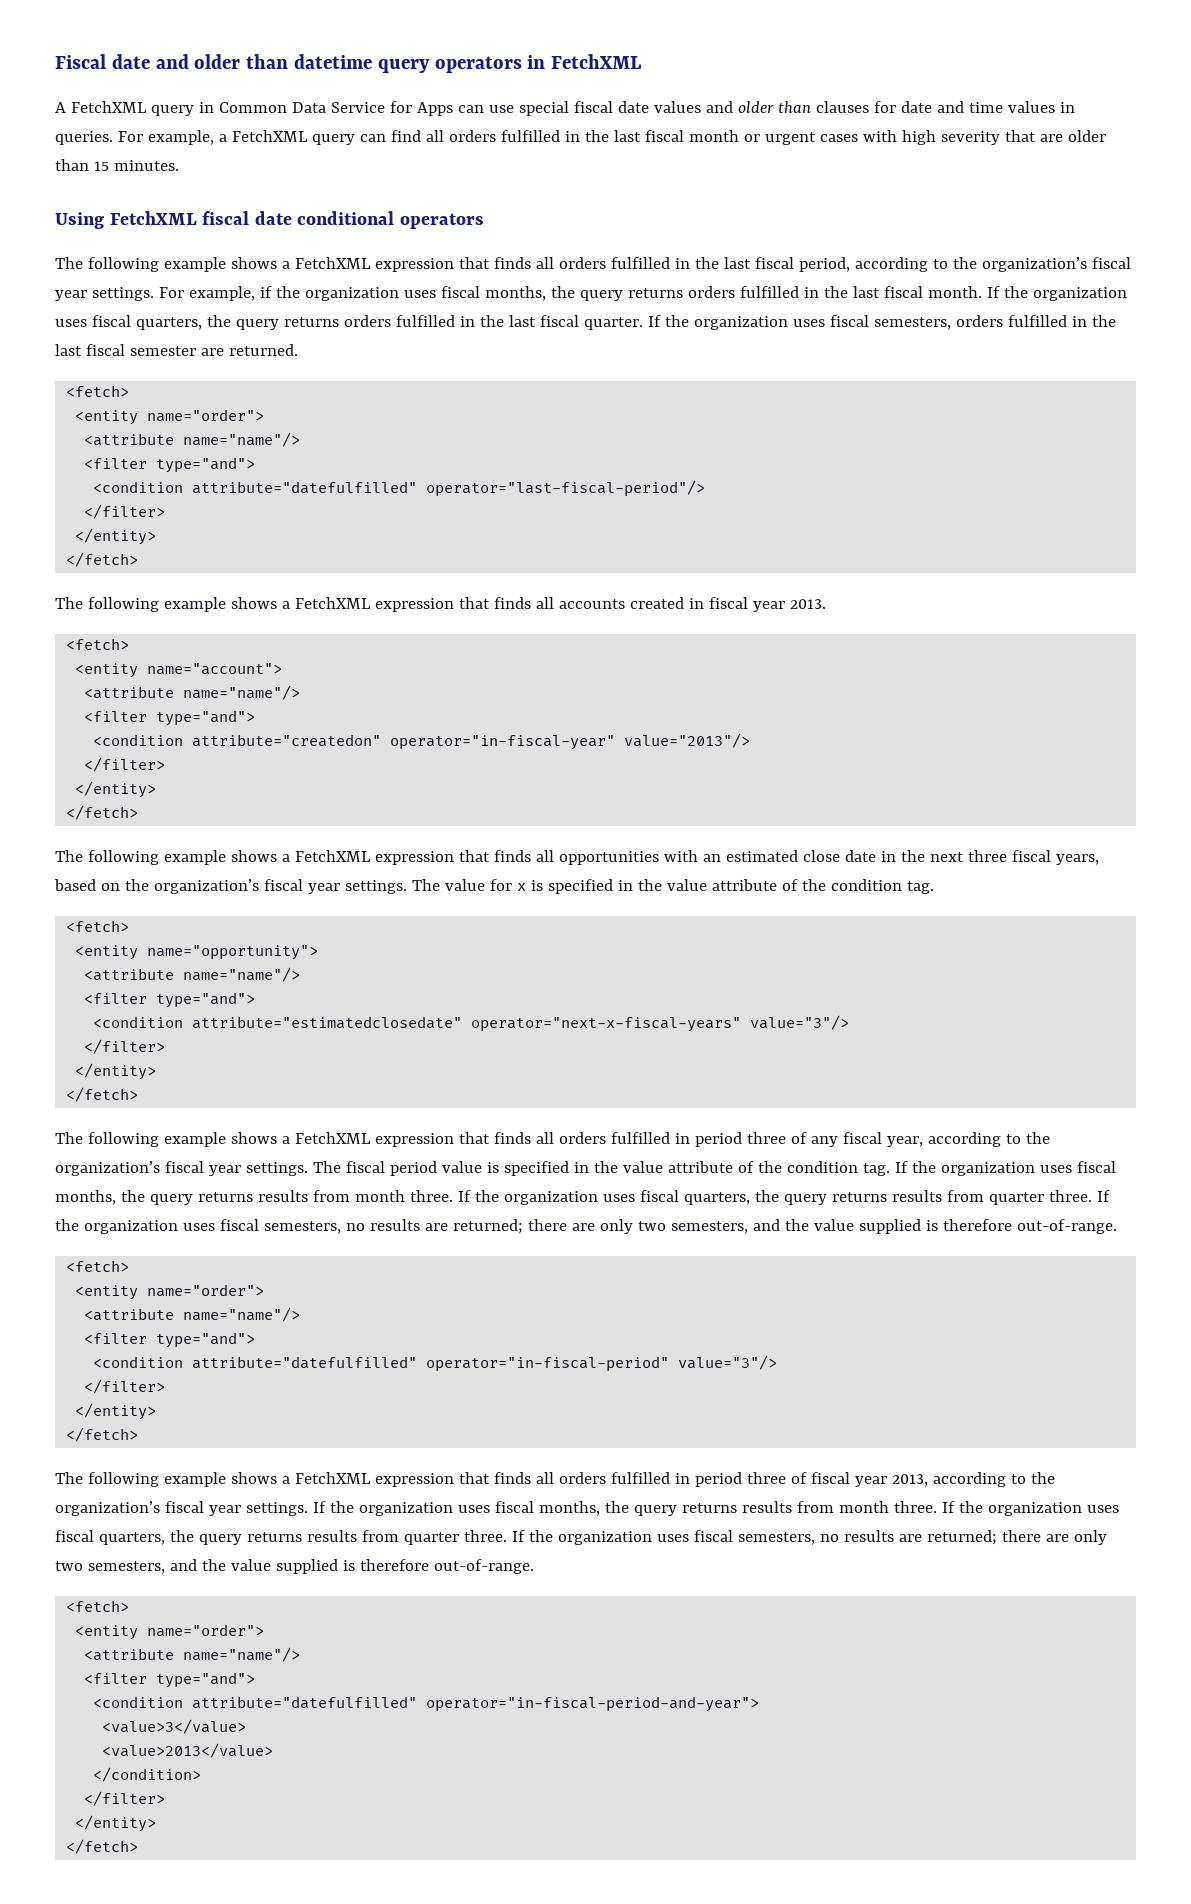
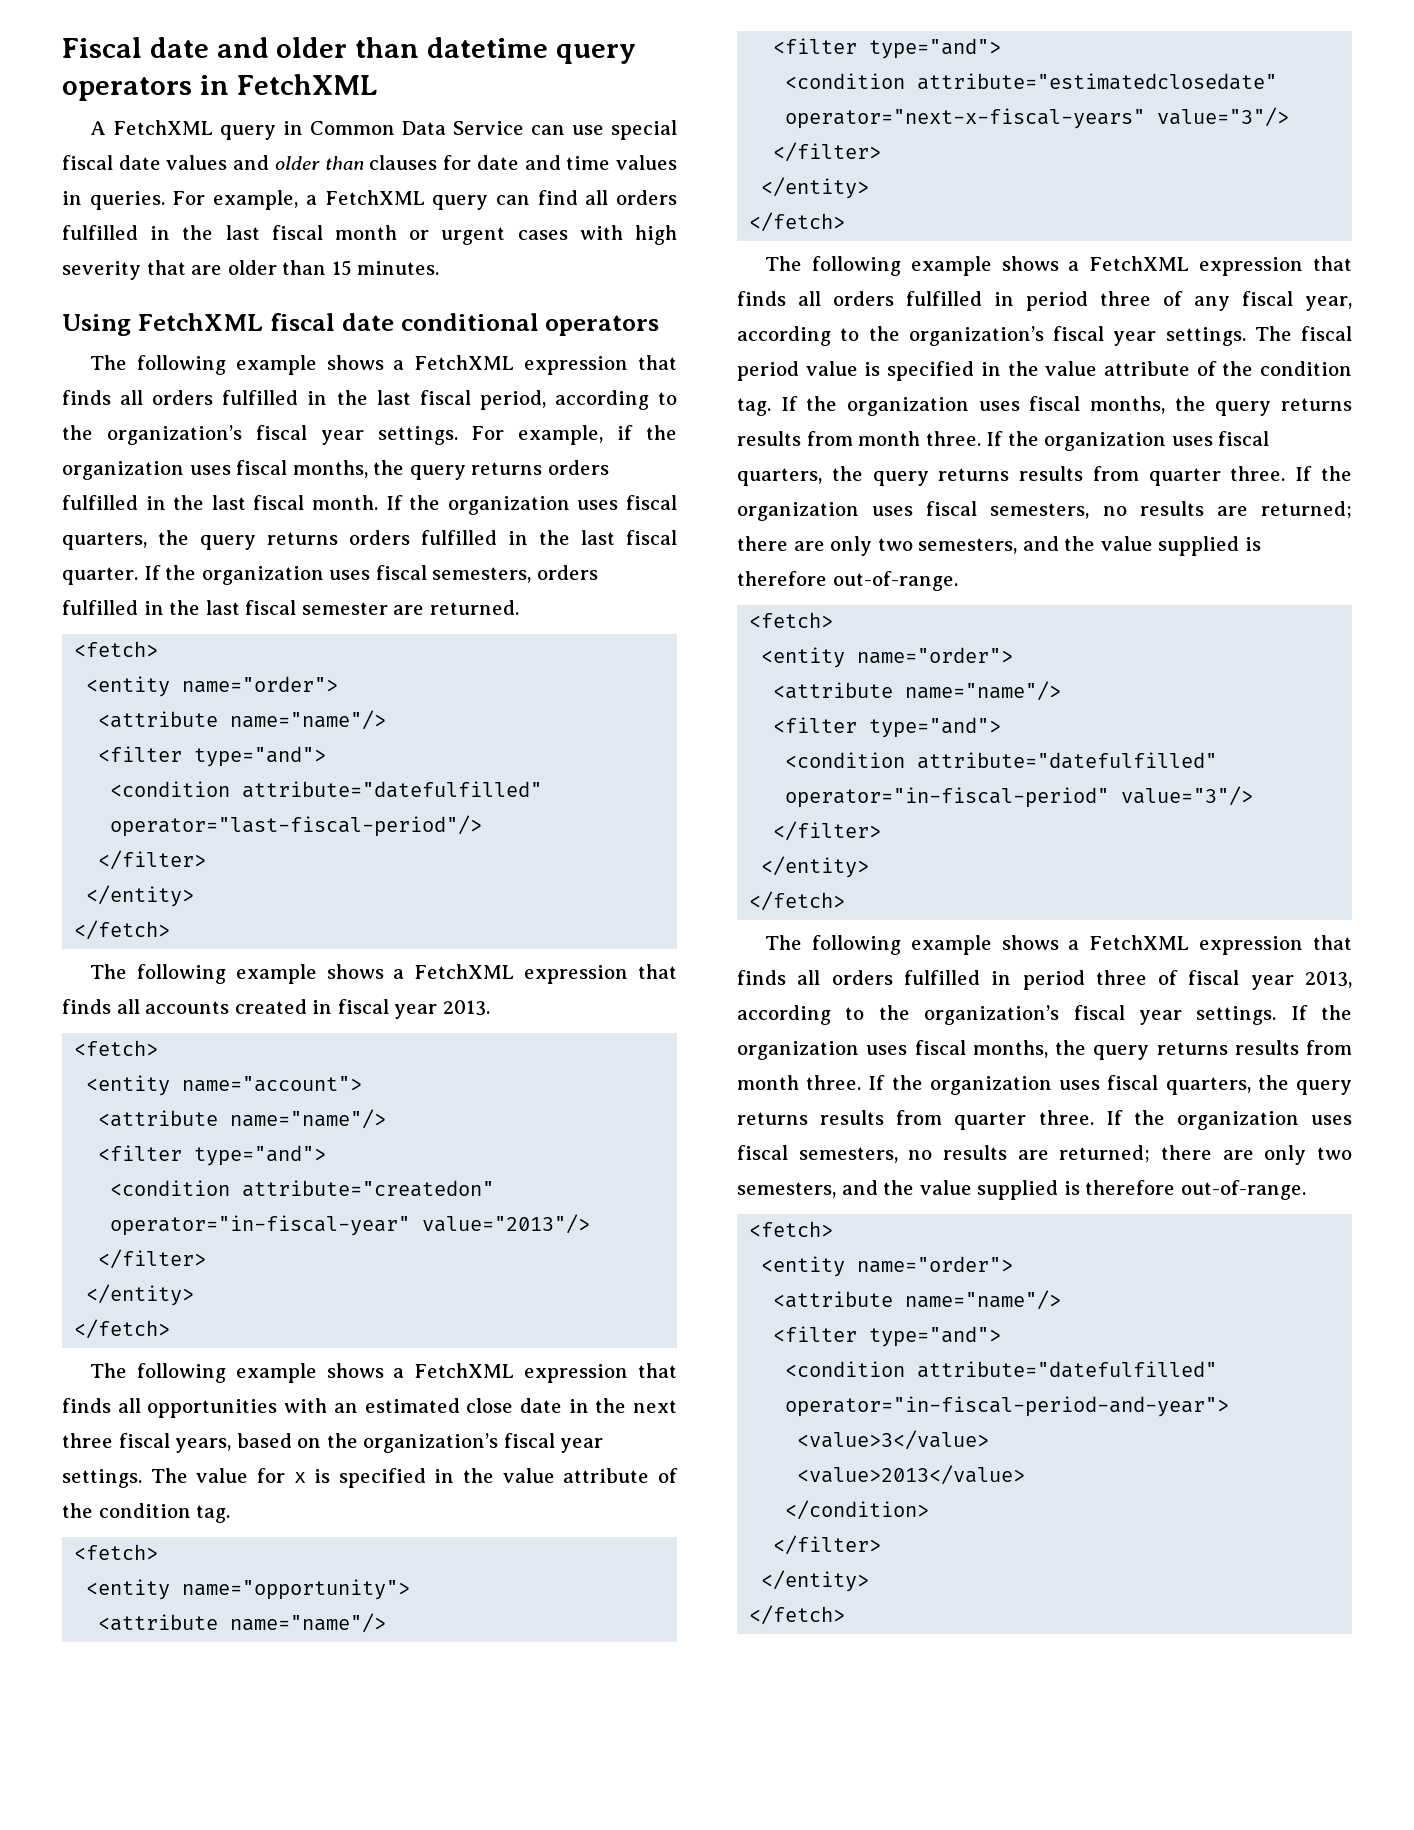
- A FetchXML query in Common Data Service for Apps can use special fiscal date values and older than clauses for date and time values in queries.
+ A FetchXML query in Common Data Service can use special fiscal date values and older than clauses for date and time values in queries.

